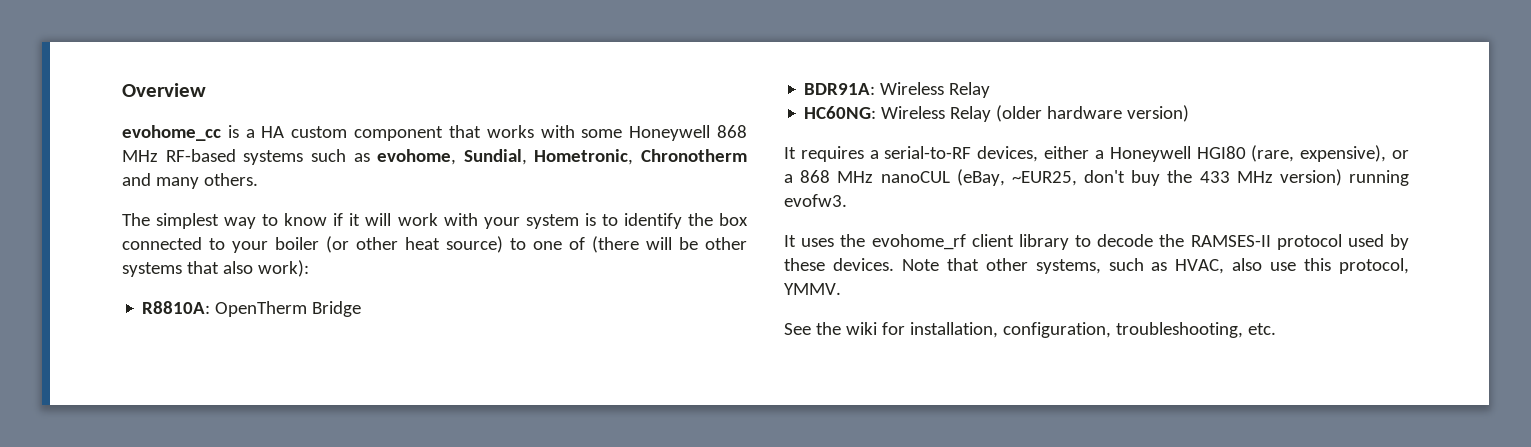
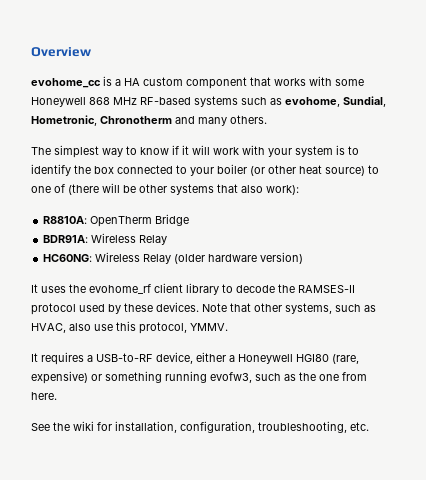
- It requires a serial-to-RF devices, either a Honeywell HGI80 (rare, expensive), or a 868 MHz nanoCUL (eBay, ~EUR25, don't buy the 433 MHz version) running evofw3.
+ It requires a USB-to-RF device, either a Honeywell HGI80 (rare, expensive) or something running evofw3, such as the one from here.

